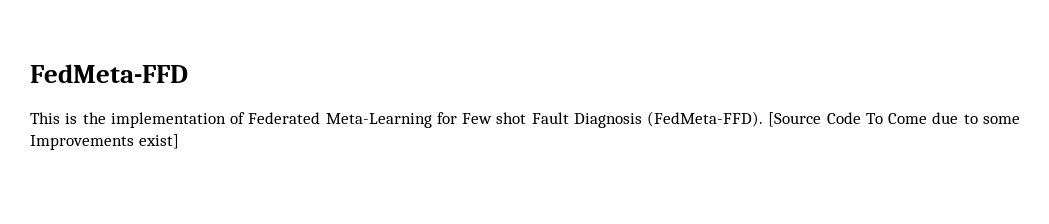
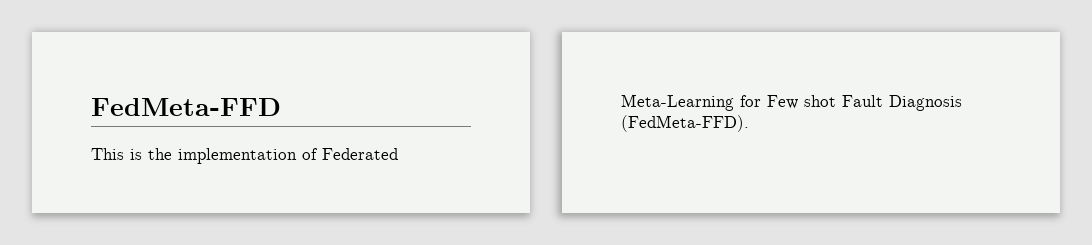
- [Source Code To Come due to some Improvements exist]

